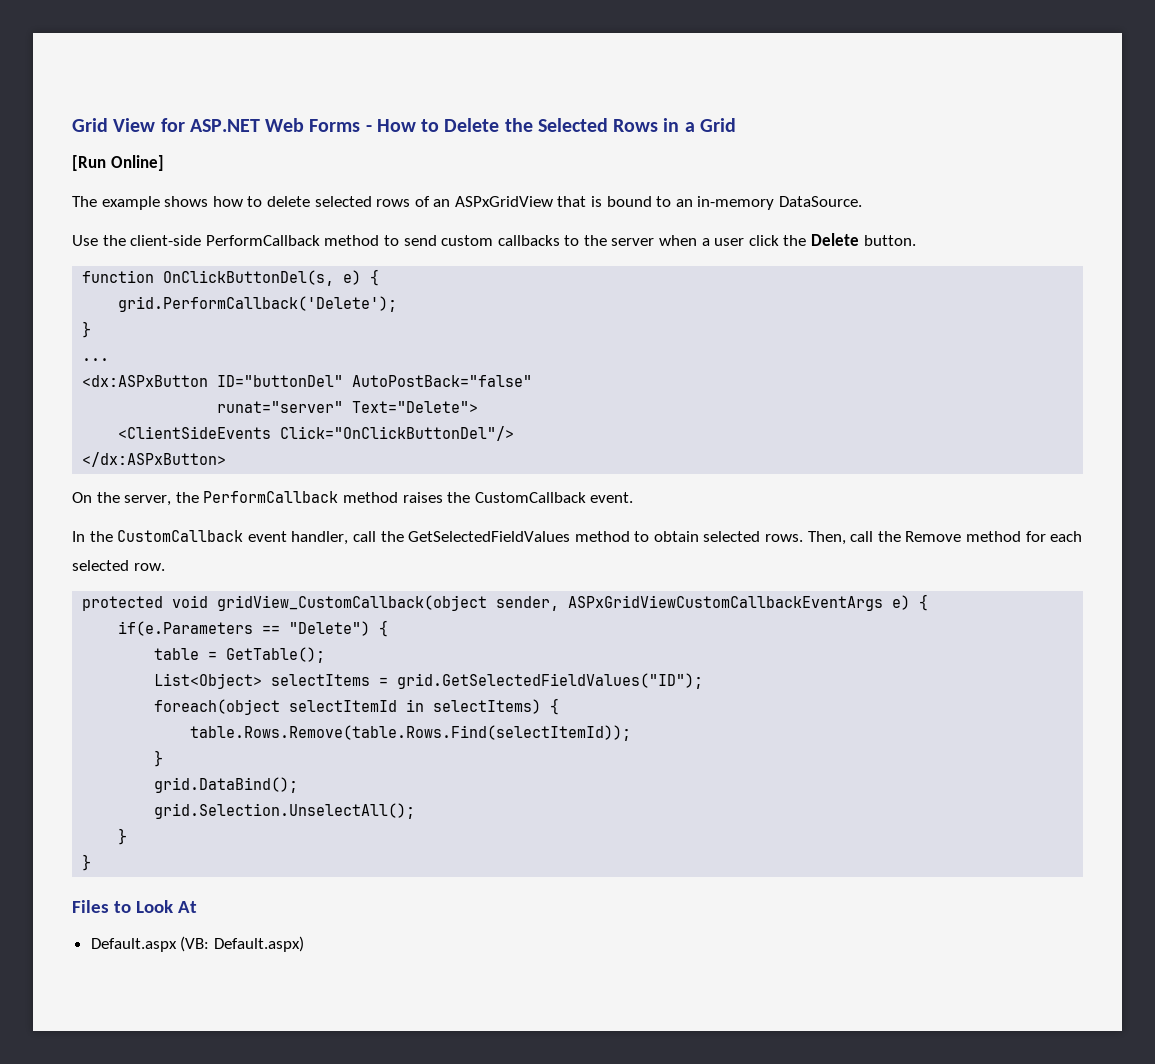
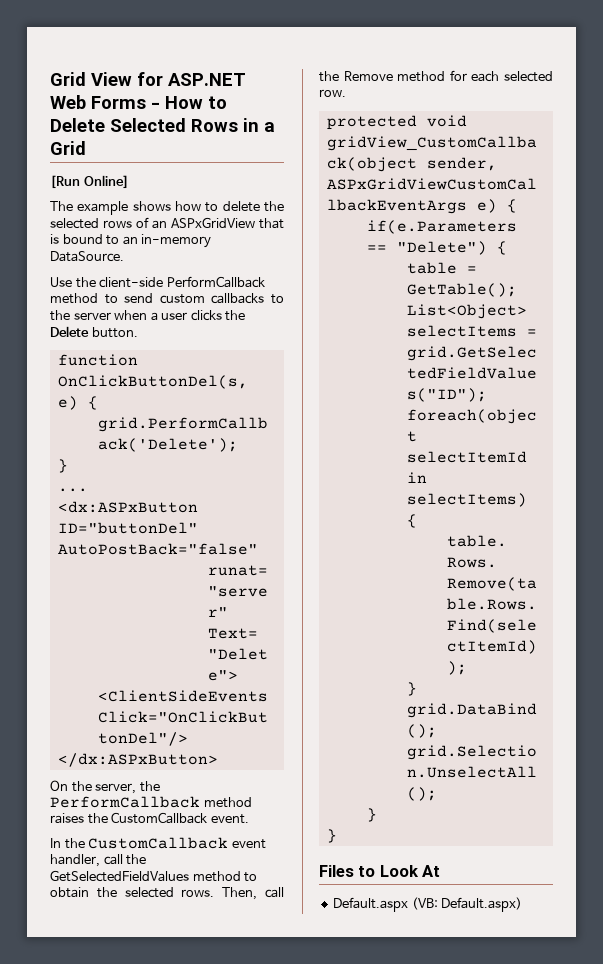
- Grid View for ASP.NET Web Forms - How to Delete the Selected Rows in a Grid
+ Grid View for ASP.NET Web Forms - How to Delete Selected Rows in a Grid
- The example shows how to delete selected rows of an ASPxGridView that is bound to an in-memory DataSource.
+ The example shows how to delete the selected rows of an ASPxGridView that is bound to an in-memory DataSource.
- Use the client-side PerformCallback method to send custom callbacks to the server when a user click the Delete button.
+ Use the client-side PerformCallback method to send custom callbacks to the server when a user clicks the Delete button.
- In the CustomCallback event handler, call the GetSelectedFieldValues method to obtain selected rows.
+ In the CustomCallback event handler, call the GetSelectedFieldValues method to obtain the selected rows.

